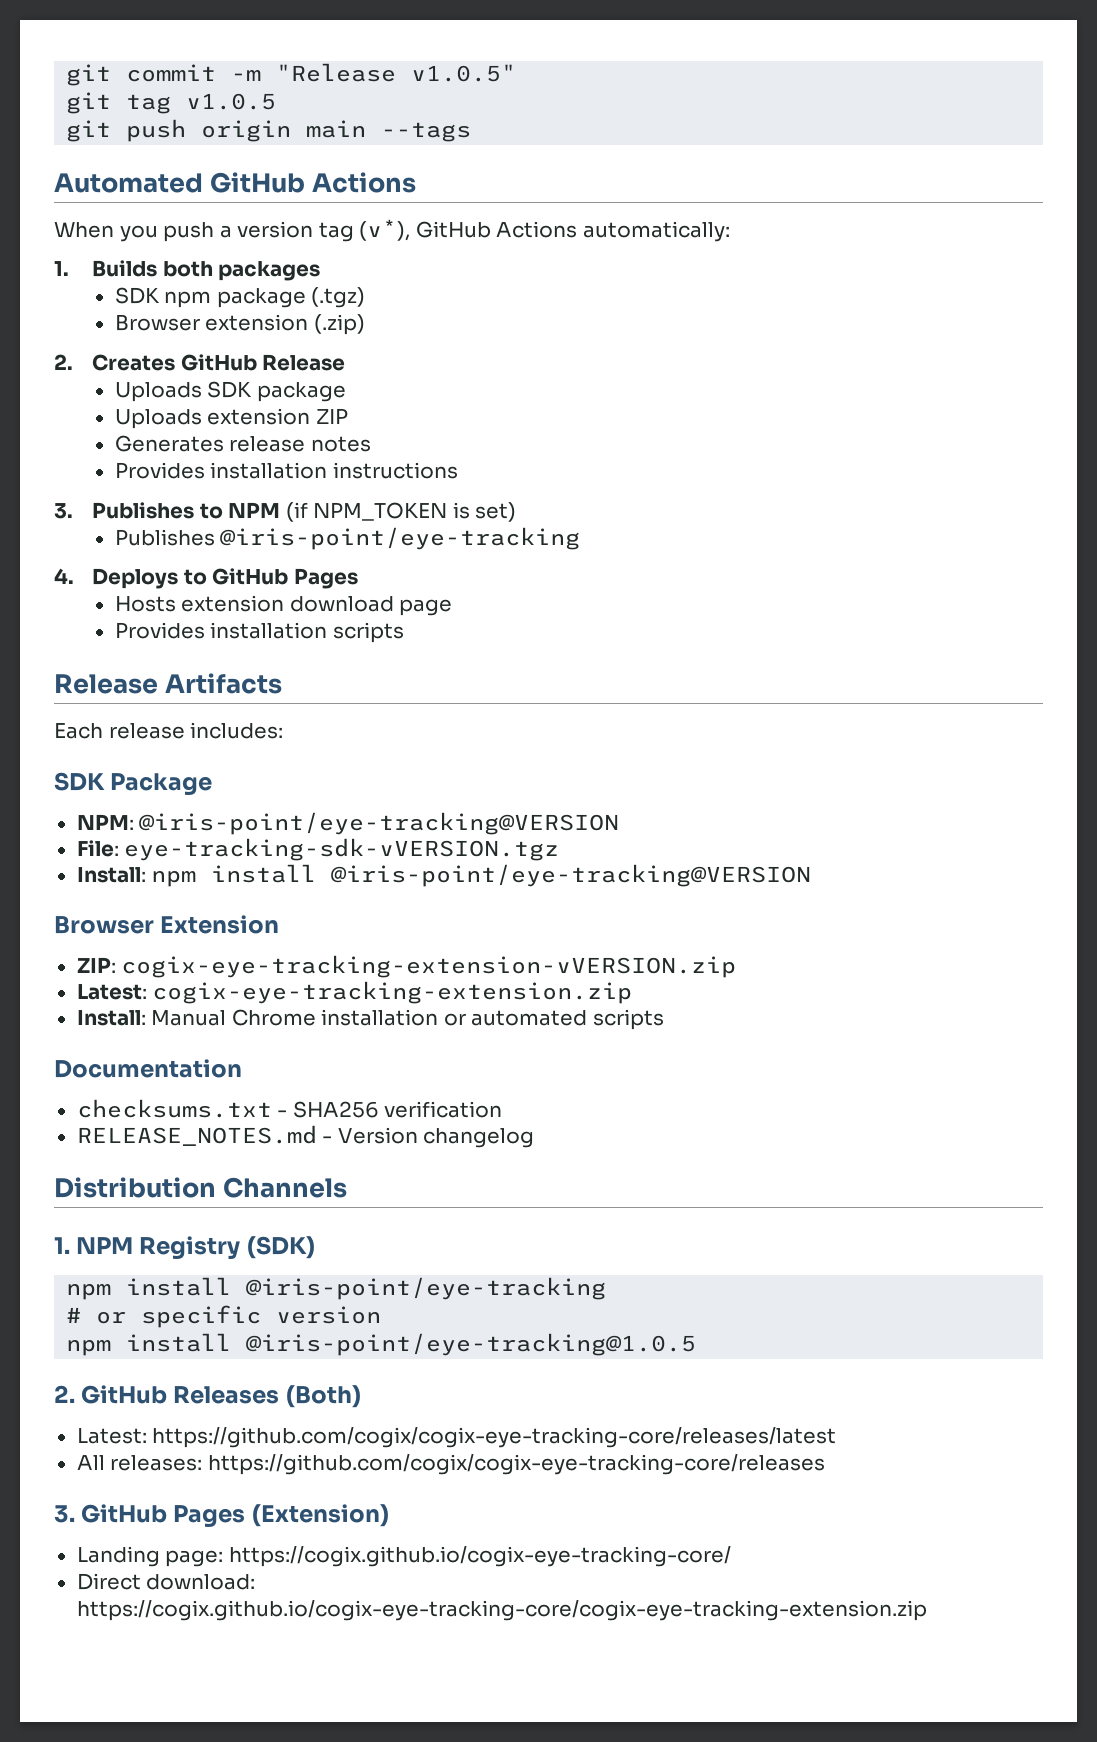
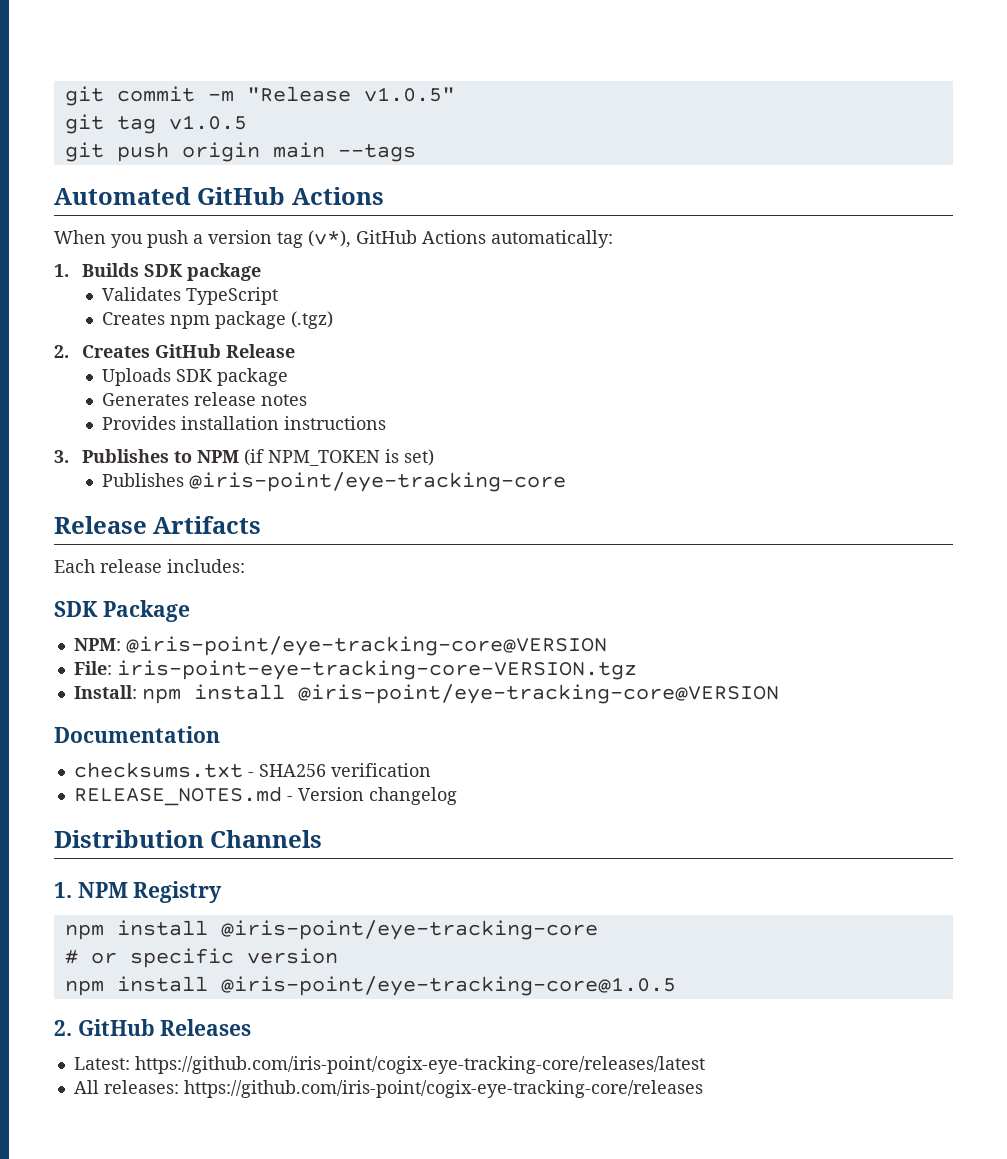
- 1. Builds both packages
- SDK npm package (.tgz)
+ 1. Builds SDK package
+ Validates TypeScript
+ Creates npm package (.tgz)
- Browser extension (.zip)
- Uploads extension ZIP
- Publishes @iris-point/eye-tracking
- 4. Deploys to GitHub Pages
- Hosts extension download page
- Provides installation scripts
+ Publishes @iris-point/eye-tracking-core
- NPM: @iris-point/eye-tracking@VERSION
+ NPM: @iris-point/eye-tracking-core@VERSION
- File: eye-tracking-sdk-vVERSION.tgz
+ File: iris-point-eye-tracking-core-VERSION.tgz
- Install: npm install @iris-point/eye-tracking@VERSION
- Browser Extension
- ZIP: cogix-eye-tracking-extension-vVERSION.zip
- Latest: cogix-eye-tracking-extension.zip
- Install: Manual Chrome installation or automated scripts
+ Install: npm install @iris-point/eye-tracking-core@VERSION
- 1. NPM Registry (SDK)
- npm install @iris-point/eye-tracking
+ 1. NPM Registry
+ npm install @iris-point/eye-tracking-core
- npm install @iris-point/eye-tracking@1.0.5
+ npm install @iris-point/eye-tracking-core@1.0.5
- 2. GitHub Releases (Both)
- Latest: https://github.com/cogix/cogix-eye-tracking-core/releases/latest
+ 2. GitHub Releases
+ Latest: https://github.com/iris-point/cogix-eye-tracking-core/releases/latest
- All releases: https://github.com/cogix/cogix-eye-tracking-core/releases
- 3. GitHub Pages (Extension)
- Landing page: https://cogix.github.io/cogix-eye-tracking-core/
- Direct download: https://cogix.github.io/cogix-eye-tracking-core/cogix-eye-tracking-extension.zip
+ All releases: https://github.com/iris-point/cogix-eye-tracking-core/releases

